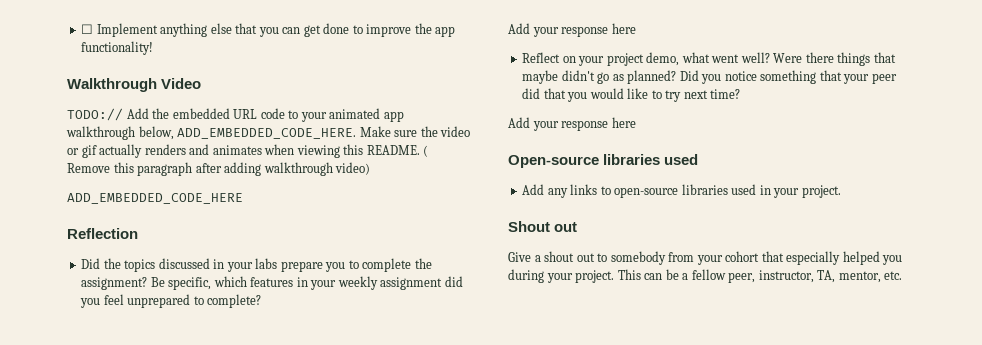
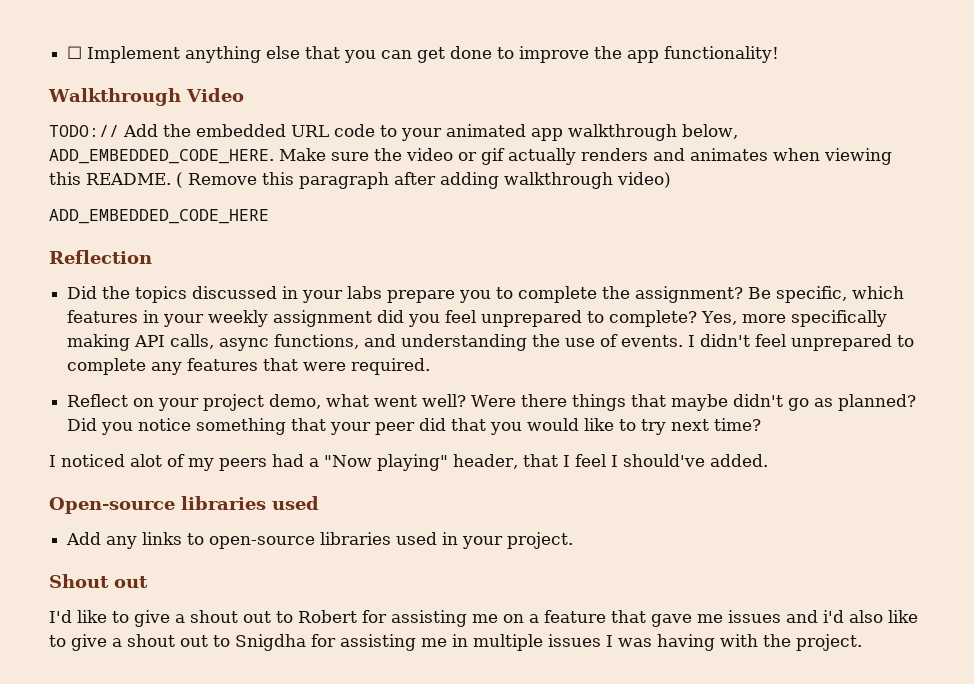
- Be specific, which features in your weekly assignment did you feel unprepared to complete?
- Add your response here
+ Be specific, which features in your weekly assignment did you feel unprepared to complete? Yes, more specifically making API calls, async functions, and understanding the use of events. I didn't feel unprepared to complete any features that were required.
  Did you notice something that your peer did that you would like to try next time?
- Add your response here
+ I noticed alot of my peers had a "Now playing" header, that I feel I should've added.
- Give a shout out to somebody from your cohort that especially helped you during your project. This can be a fellow peer, instructor, TA, mentor, etc.
+ I'd like to give a shout out to Robert for assisting me on a feature that gave me issues and i'd also like to give a shout out to Snigdha for assisting me in multiple issues I was having with the project.

